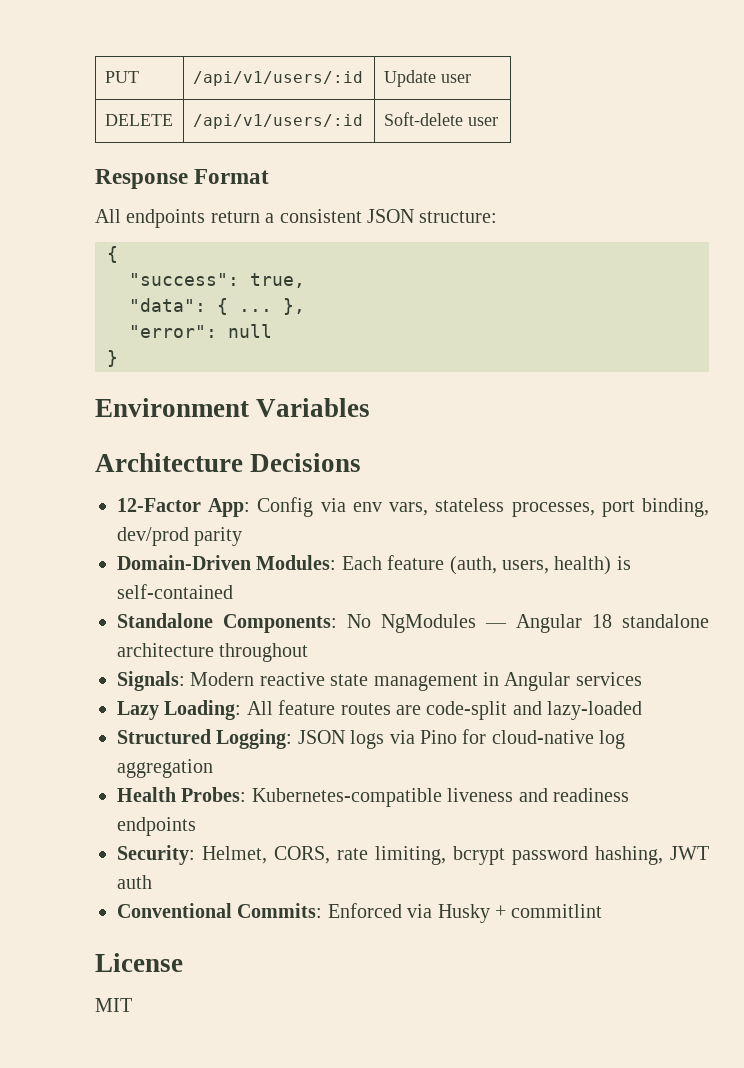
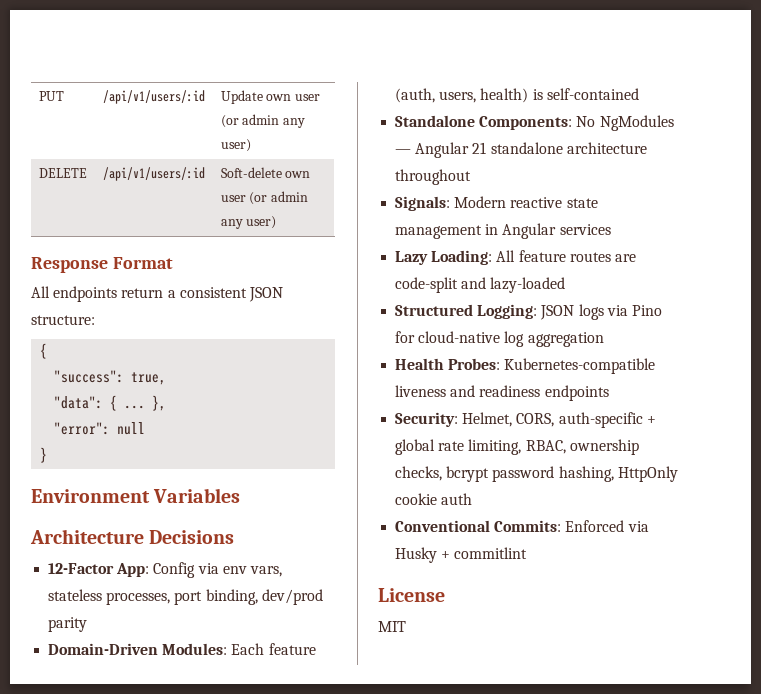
- PUT | /api/v1/users/:id | Update user
+ PUT | /api/v1/users/:id | Update own user (or admin any user)
- DELETE | /api/v1/users/:id | Soft-delete user
+ DELETE | /api/v1/users/:id | Soft-delete own user (or admin any user)
- Standalone Components: No NgModules — Angular 18 standalone architecture throughout
+ Standalone Components: No NgModules — Angular 21 standalone architecture throughout
- Security: Helmet, CORS, rate limiting, bcrypt password hashing, JWT auth
+ Security: Helmet, CORS, auth-specific + global rate limiting, RBAC, ownership checks, bcrypt password hashing, HttpOnly cookie auth

